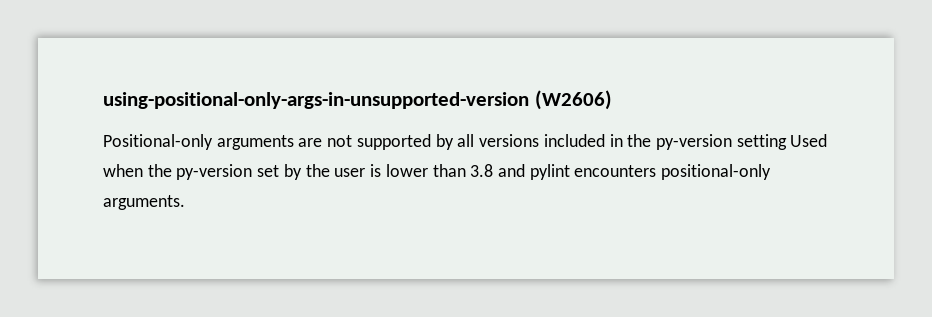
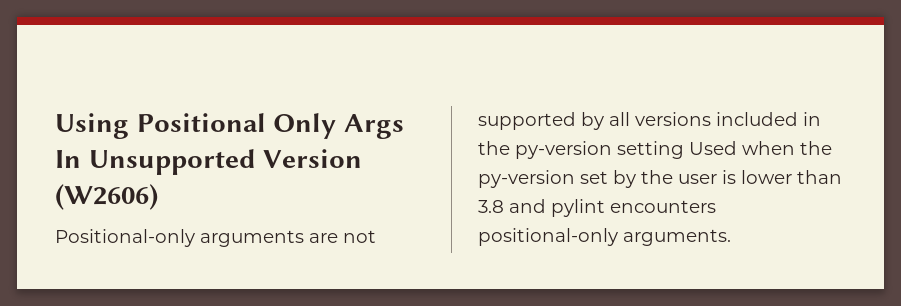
- using-positional-only-args-in-unsupported-version (W2606)
+ Using Positional Only Args In Unsupported Version (W2606)

